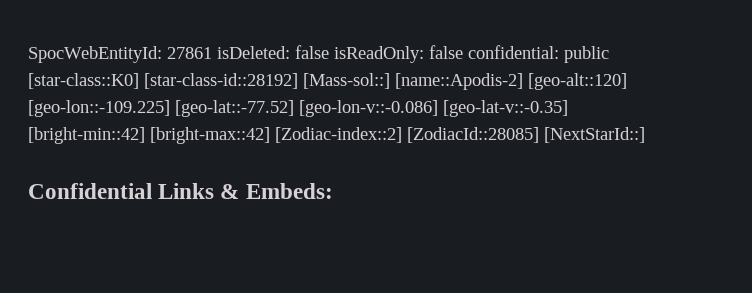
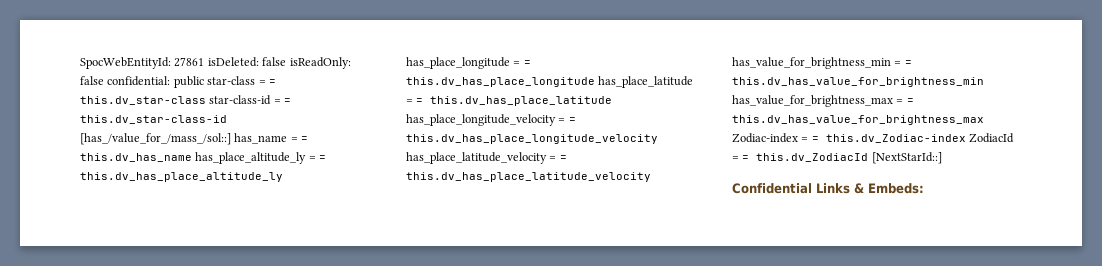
- SpocWebEntityId: 27861 isDeleted: false isReadOnly: false confidential: public [star-class::K0] [star-class-id::28192] [Mass-sol::] [name::Apodis-2] [geo-alt::120] [geo-lon::-109.225] [geo-lat::-77.52] [geo-lon-v::-0.086] [geo-lat-v::-0.35] [bright-min::42] [bright-max::42] [Zodiac-index::2] [ZodiacId::28085] [NextStarId::]
+ SpocWebEntityId: 27861 isDeleted: false isReadOnly: false confidential: public star-class = = this.dv_star-class star-class-id = = this.dv_star-class-id [has_/value_for_/mass_/sol::] has_name = = this.dv_has_name has_place_altitude_ly = = this.dv_has_place_altitude_ly has_place_longitude = = this.dv_has_place_longitude has_place_latitude = = this.dv_has_place_latitude has_place_longitude_velocity = = this.dv_has_place_longitude_velocity has_place_latitude_velocity = = this.dv_has_place_latitude_velocity has_value_for_brightness_min = = this.dv_has_value_for_brightness_min has_value_for_brightness_max = = this.dv_has_value_for_brightness_max Zodiac-index = = this.dv_Zodiac-index ZodiacId = = this.dv_ZodiacId [NextStarId::]

